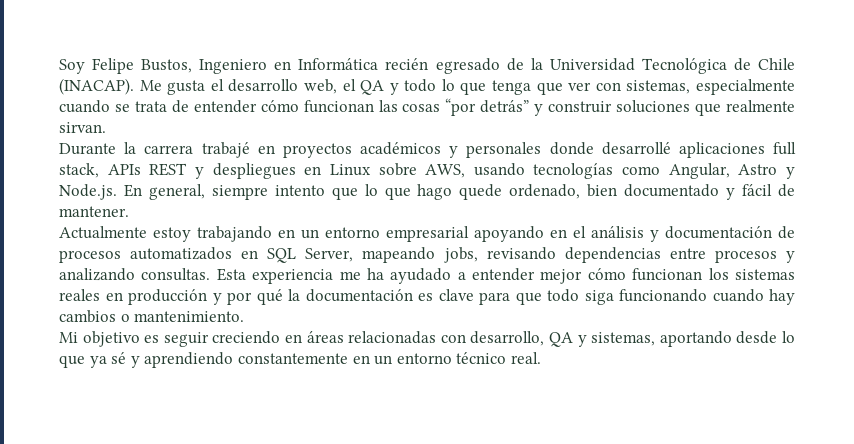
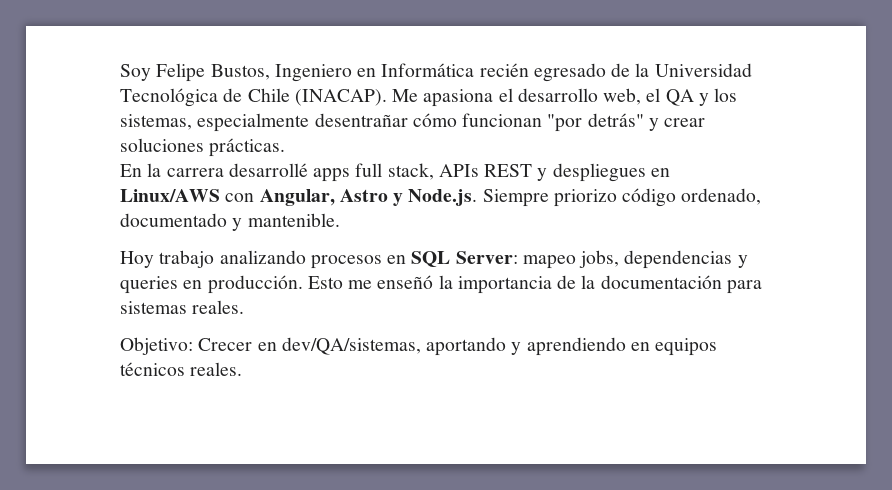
- Me gusta el desarrollo web, el QA y todo lo que tenga que ver con sistemas, especialmente cuando se trata de entender cómo funcionan las cosas “por detrás” y construir soluciones que realmente sirvan.
- Durante la carrera trabajé en proyectos académicos y personales donde desarrollé aplicaciones full stack, APIs REST y despliegues en Linux sobre AWS, usando tecnologías como Angular, Astro y Node.js. En general, siempre intento que lo que hago quede ordenado, bien documentado y fácil de mantener.
- Actualmente estoy trabajando en un entorno empresarial apoyando en el análisis y documentación de procesos automatizados en SQL Server, mapeando jobs, revisando dependencias entre procesos y analizando consultas. Esta experiencia me ha ayudado a entender mejor cómo funcionan los sistemas reales en producción y por qué la documentación es clave para que todo siga funcionando cuando hay cambios o mantenimiento.
- Mi objetivo es seguir creciendo en áreas relacionadas con desarrollo, QA y sistemas, aportando desde lo que ya sé y aprendiendo constantemente en un entorno técnico real.
+ Me apasiona el desarrollo web, el QA y los sistemas, especialmente desentrañar cómo funcionan "por detrás" y crear soluciones prácticas.
+ En la carrera desarrollé apps full stack, APIs REST y despliegues en Linux/AWS con Angular, Astro y Node.js. Siempre priorizo código ordenado, documentado y mantenible.
+ Hoy trabajo analizando procesos en SQL Server: mapeo jobs, dependencias y queries en producción. Esto me enseñó la importancia de la documentación para sistemas reales.
+ Objetivo: Crecer en dev/QA/sistemas, aportando y aprendiendo en equipos técnicos reales.

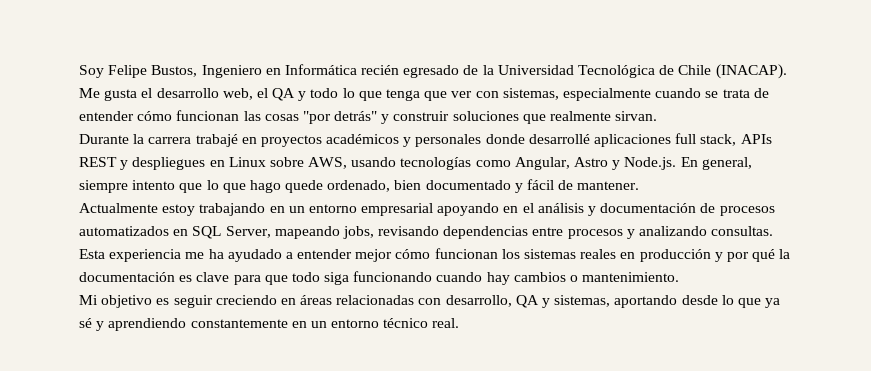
- Me apasiona el desarrollo web, el QA y los sistemas, especialmente desentrañar cómo funcionan "por detrás" y crear soluciones prácticas.
- En la carrera desarrollé apps full stack, APIs REST y despliegues en Linux/AWS con Angular, Astro y Node.js. Siempre priorizo código ordenado, documentado y mantenible.
- Hoy trabajo analizando procesos en SQL Server: mapeo jobs, dependencias y queries en producción. Esto me enseñó la importancia de la documentación para sistemas reales.
- Objetivo: Crecer en dev/QA/sistemas, aportando y aprendiendo en equipos técnicos reales.
+ Me gusta el desarrollo web, el QA y todo lo que tenga que ver con sistemas, especialmente cuando se trata de entender cómo funcionan las cosas "por detrás" y construir soluciones que realmente sirvan.
+ Durante la carrera trabajé en proyectos académicos y personales donde desarrollé aplicaciones full stack, APIs REST y despliegues en Linux sobre AWS, usando tecnologías como Angular, Astro y Node.js. En general, siempre intento que lo que hago quede ordenado, bien documentado y fácil de mantener.
+ Actualmente estoy trabajando en un entorno empresarial apoyando en el análisis y documentación de procesos automatizados en SQL Server, mapeando jobs, revisando dependencias entre procesos y analizando consultas. Esta experiencia me ha ayudado a entender mejor cómo funcionan los sistemas reales en producción y por qué la documentación es clave para que todo siga funcionando cuando hay cambios o mantenimiento.
+ Mi objetivo es seguir creciendo en áreas relacionadas con desarrollo, QA y sistemas, aportando desde lo que ya sé y aprendiendo constantemente en un entorno técnico real.

